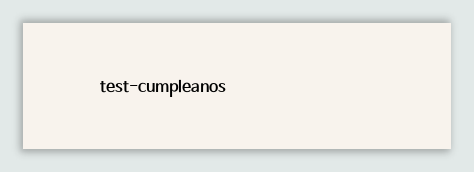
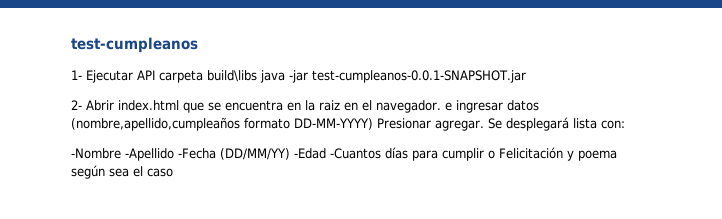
+ 1- Ejecutar API carpeta build\libs java -jar test-cumpleanos-0.0.1-SNAPSHOT.jar
+ 2- Abrir index.html que se encuentra en la raiz en el navegador. e ingresar datos (nombre,apellido,cumpleaños formato DD-MM-YYYY) Presionar agregar. Se desplegará lista con:
+ -Nombre -Apellido -Fecha (DD/MM/YY) -Edad -Cuantos días para cumplir o Felicitación y poema según sea el caso

